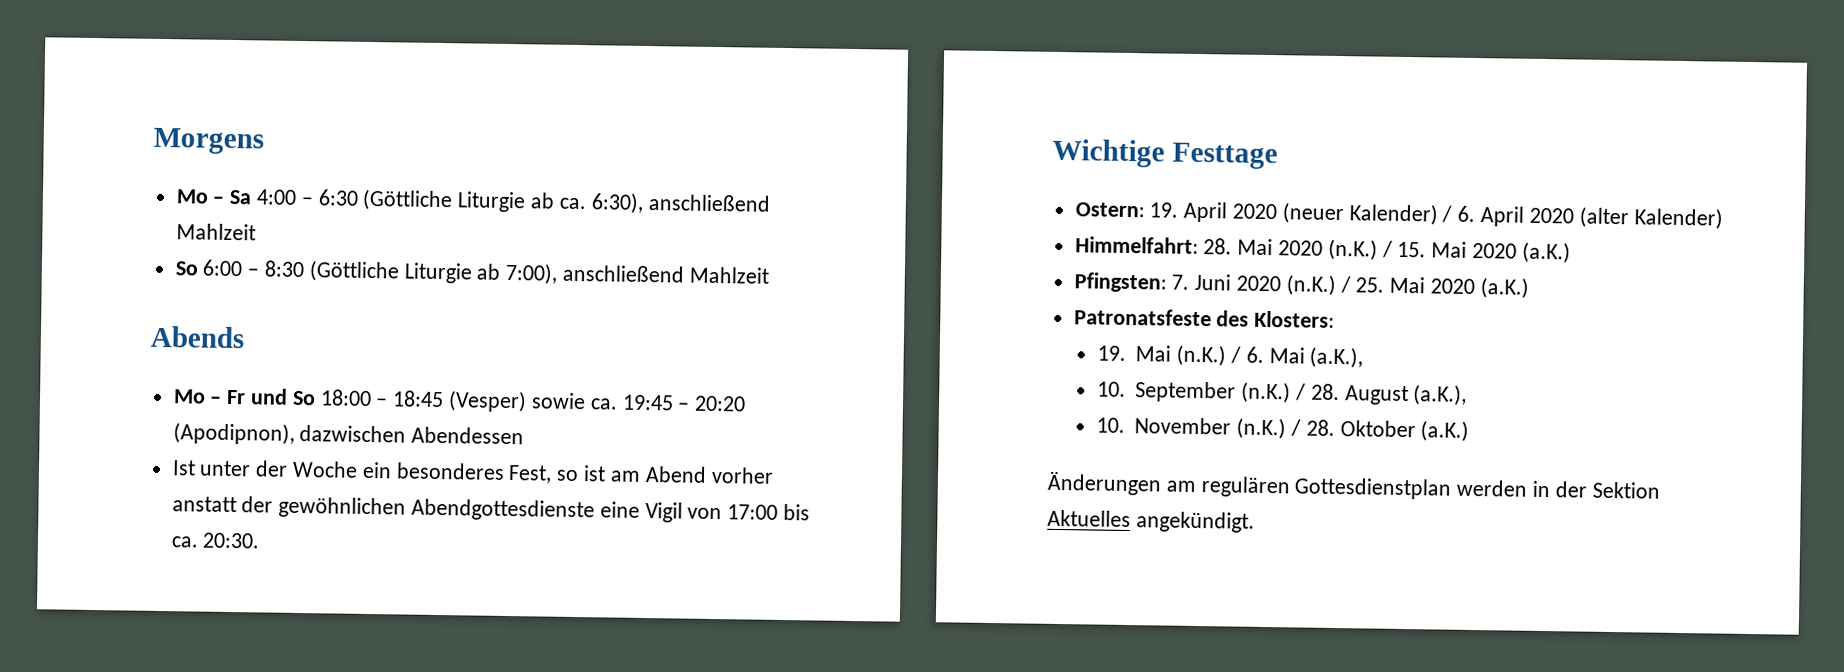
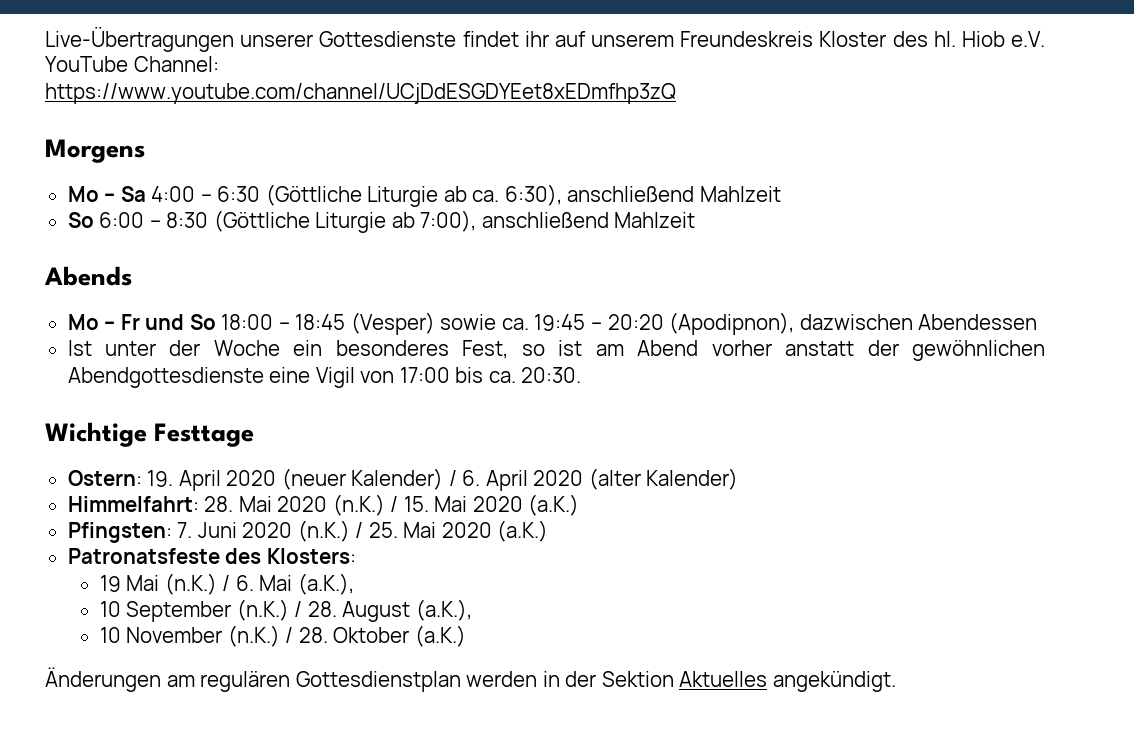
+ Live-Übertragungen unserer Gottesdienste findet ihr auf unserem Freundeskreis Kloster des hl. Hiob e.V. YouTube Channel:
+ https://www.youtube.com/channel/UCjDdESGDYEet8xEDmfhp3zQ
- 19. Mai (n.K.) / 6. Mai (a.K.),
+ 19 Mai (n.K.) / 6. Mai (a.K.),
- 10. September (n.K.) / 28. August (a.K.),
+ 10 September (n.K.) / 28. August (a.K.),
- 10. November (n.K.) / 28. Oktober (a.K.)
+ 10 November (n.K.) / 28. Oktober (a.K.)

